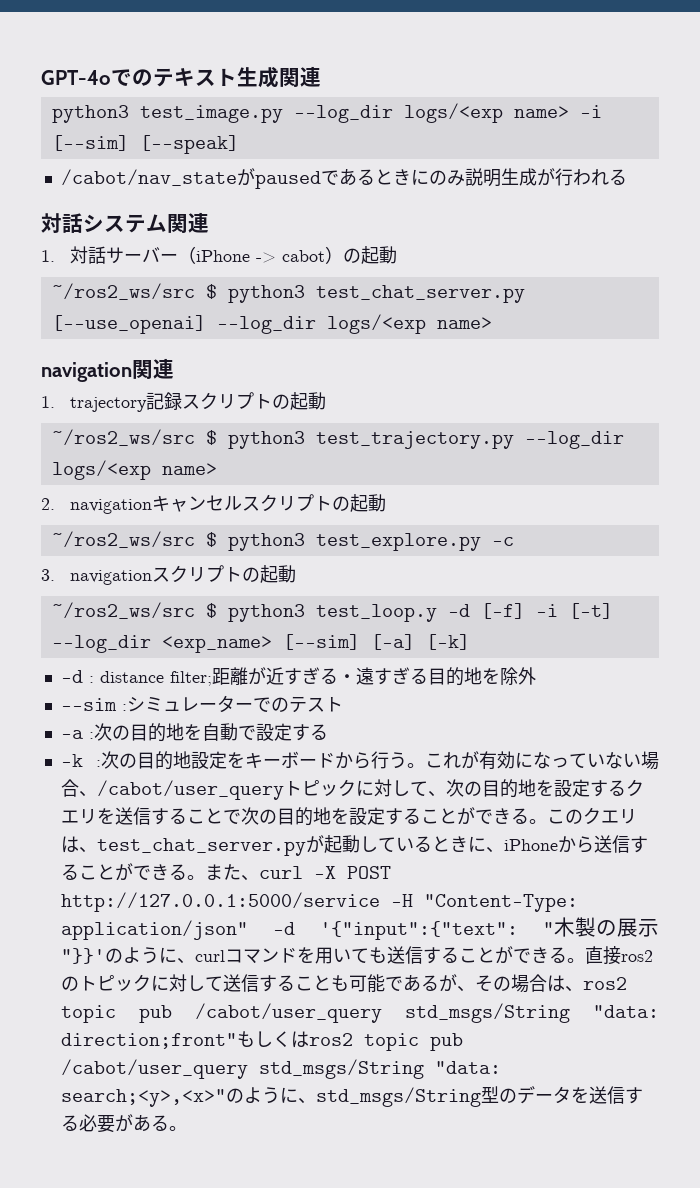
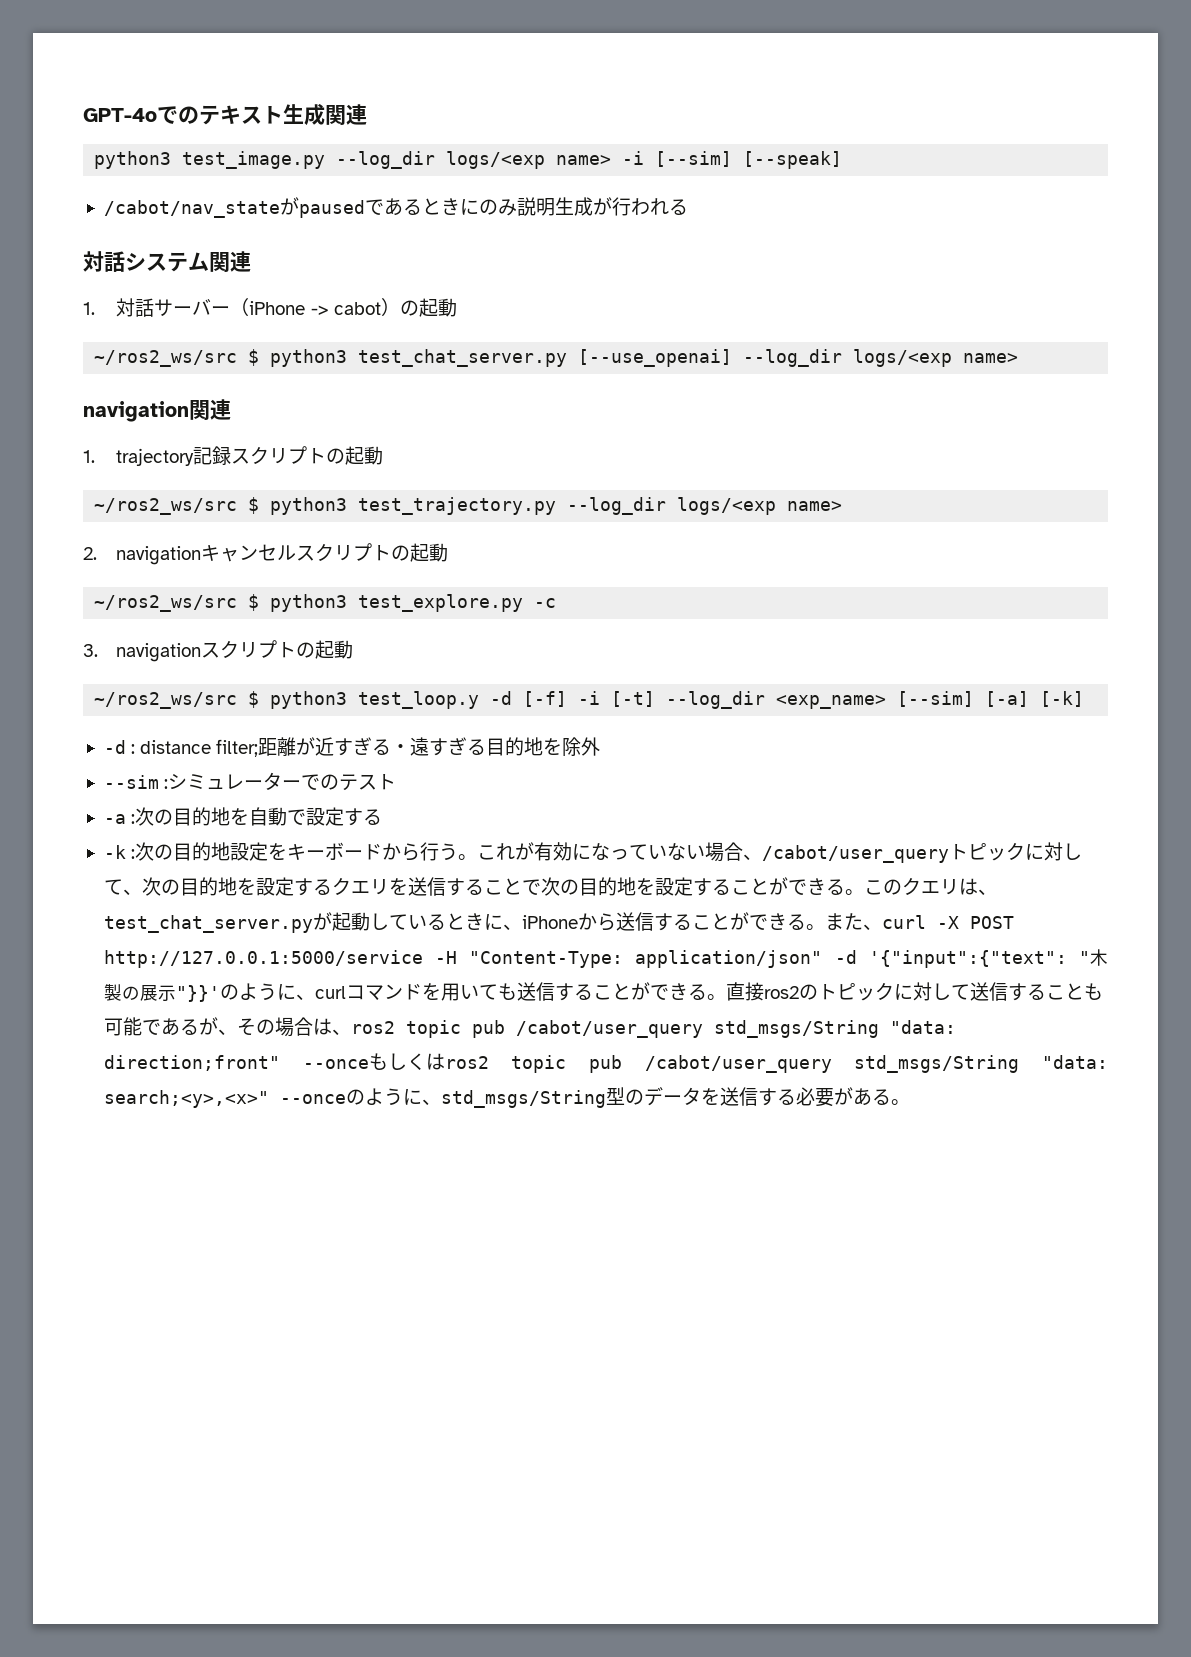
- 直接ros2のトピックに対して送信することも可能であるが、その場合は、ros2 topic pub /cabot/user_query std_msgs/String "data: direction;front"もしくはros2 topic pub /cabot/user_query std_msgs/String "data: search;<y>,<x>"のように、std_msgs/String型のデータを送信する必要がある。
+ 直接ros2のトピックに対して送信することも可能であるが、その場合は、ros2 topic pub /cabot/user_query std_msgs/String "data: direction;front" --onceもしくはros2 topic pub /cabot/user_query std_msgs/String "data: search;<y>,<x>" --onceのように、std_msgs/String型のデータを送信する必要がある。

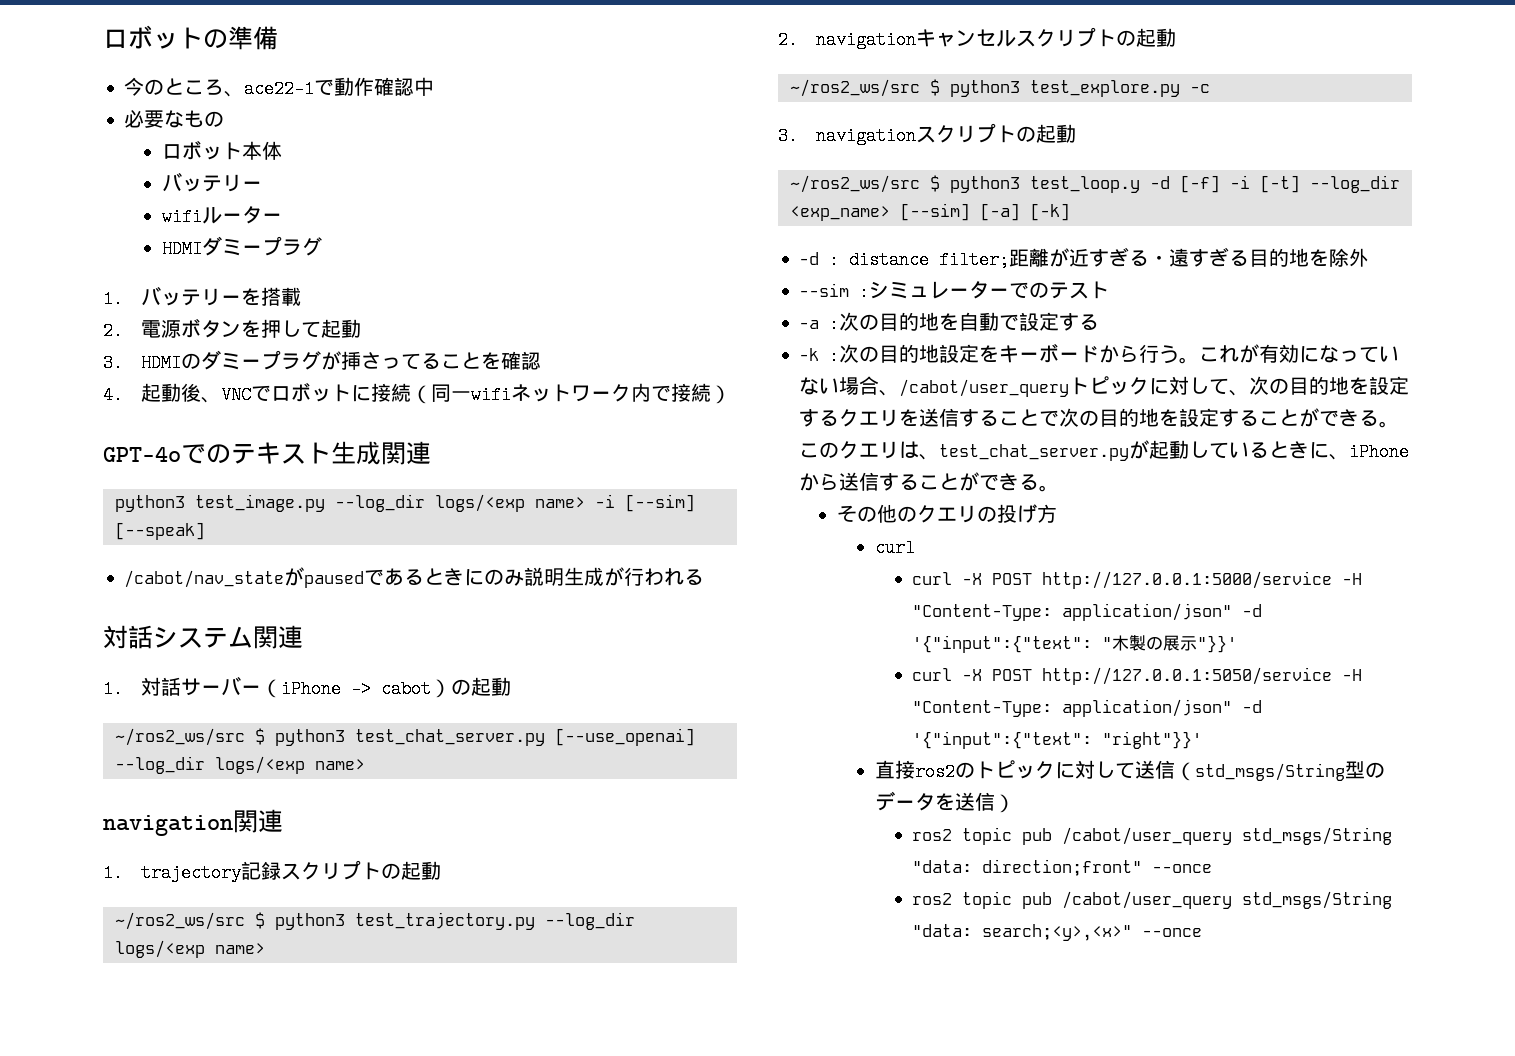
+ ロボットの準備
+ 今のところ、ace22-1で動作確認中
+ 必要なもの
+ ロボット本体
+ バッテリー
+ wifiルーター
+ HDMIダミープラグ
+ 1.バッテリーを搭載
+ 2.電源ボタンを押して起動
+ 3. HDMIのダミープラグが挿さってることを確認
+ 4.起動後、VNCでロボットに接続（同一wifiネットワーク内で接続）
- このクエリは、test_chat_server.pyが起動しているときに、iPhoneから送信することができる。また、curl -X POST http://127.0.0.1:5000/service -H "Content-Type: application/json" -d '{"input":{"text": "木製の展示"}}'のように、curlコマンドを用いても送信することができる。直接ros2のトピックに対して送信することも可能であるが、その場合は、ros2 topic pub /cabot/user_query std_msgs/String "data: direction;front" --onceもしくはros2 topic pub /cabot/user_query std_msgs/String "data: search;<y>,<x>" --onceのように、std_msgs/String型のデータを送信する必要がある。
+ このクエリは、test_chat_server.pyが起動しているときに、iPhoneから送信することができる。
+ その他のクエリの投げ方
+ curl
+ curl -X POST http://127.0.0.1:5000/service -H "Content-Type: application/json" -d '{"input":{"text": "木製の展示"}}'
+ curl -X POST http://127.0.0.1:5050/service -H "Content-Type: application/json" -d '{"input":{"text": "right"}}'
+ 直接ros2のトピックに対して送信（std_msgs/String型のデータを送信）
+ ros2 topic pub /cabot/user_query std_msgs/String "data: direction;front" --once
+ ros2 topic pub /cabot/user_query std_msgs/String "data: search;<y>,<x>" --once

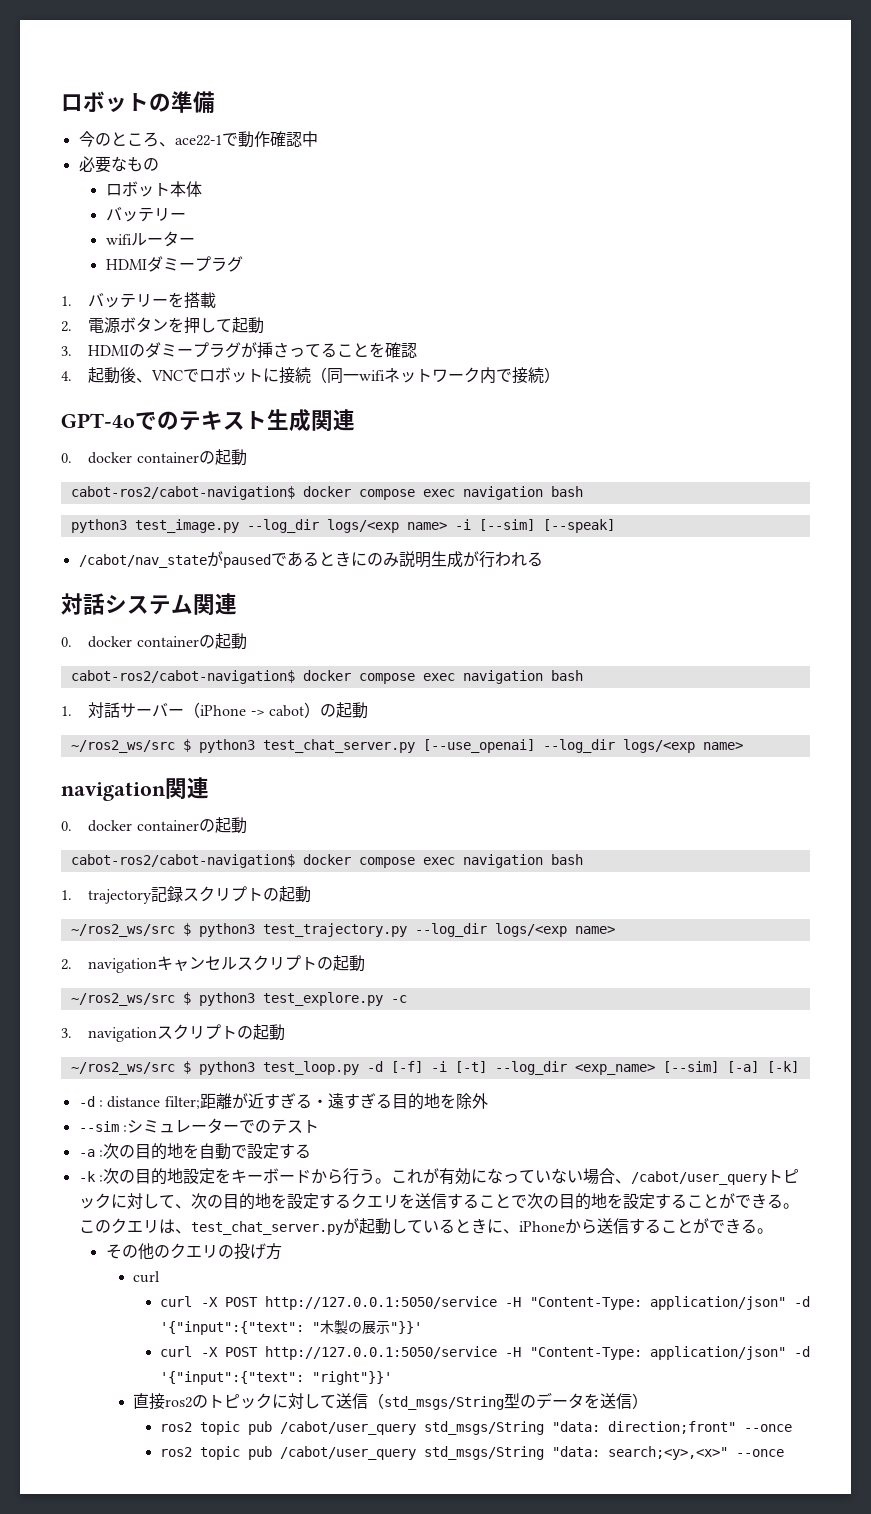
  GPT-4oでのテキスト生成関連
+ 0. docker containerの起動
+ cabot-ros2/cabot-navigation$ docker compose exec navigation bash
  対話システム関連
+ 0. docker containerの起動
+ cabot-ros2/cabot-navigation$ docker compose exec navigation bash
  navigation関連
+ 0. docker containerの起動
+ cabot-ros2/cabot-navigation$ docker compose exec navigation bash
- ~/ros2_ws/src $ python3 test_loop.y -d [-f] -i [-t] --log_dir <exp_name> [--sim] [-a] [-k]
+ ~/ros2_ws/src $ python3 test_loop.py -d [-f] -i [-t] --log_dir <exp_name> [--sim] [-a] [-k]
- curl -X POST http://127.0.0.1:5000/service -H "Content-Type: application/json" -d '{"input":{"text": "木製の展示"}}'
+ curl -X POST http://127.0.0.1:5050/service -H "Content-Type: application/json" -d '{"input":{"text": "木製の展示"}}'

